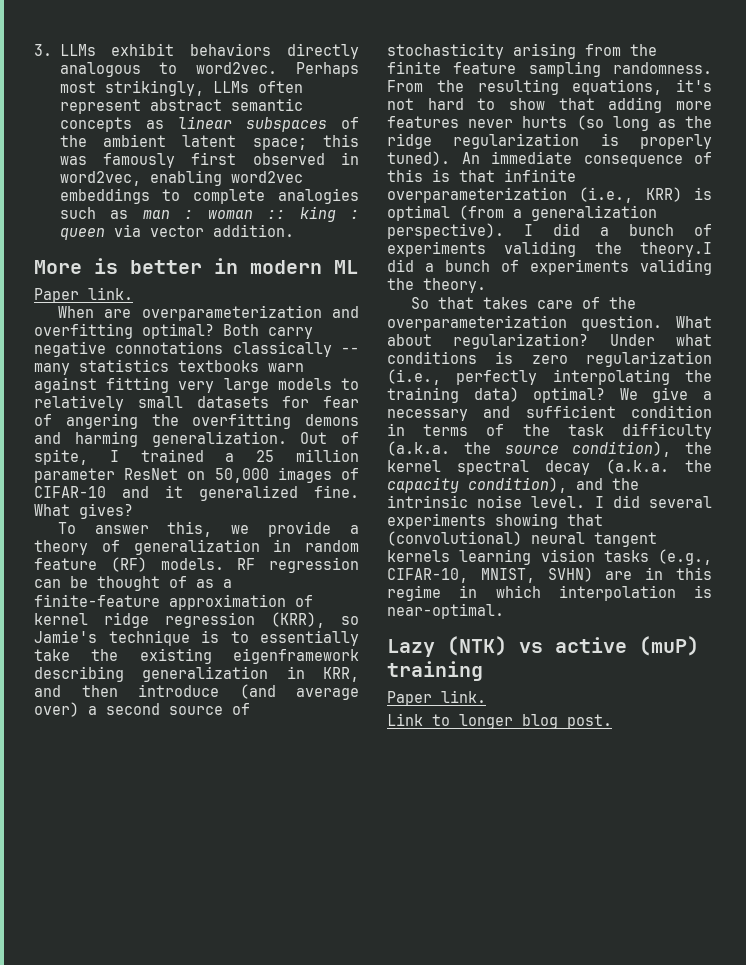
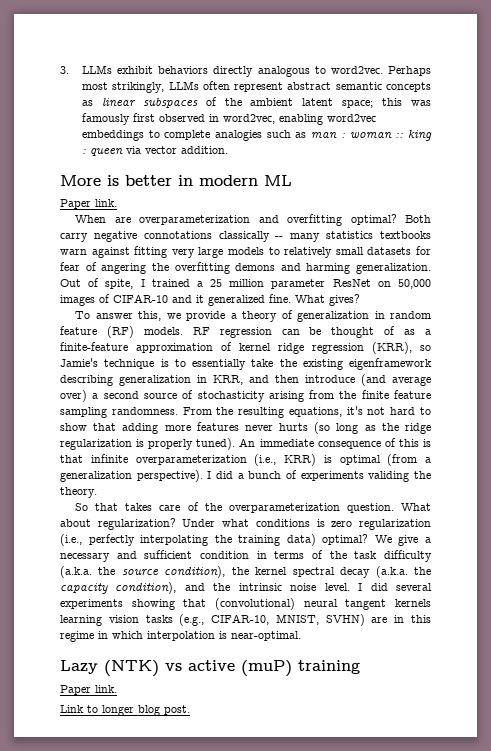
- I did a bunch of experiments validing the theory.I did a bunch of experiments validing the theory.
+ I did a bunch of experiments validing the theory.

